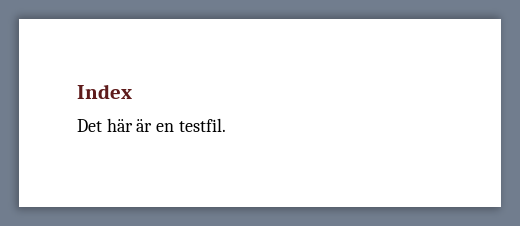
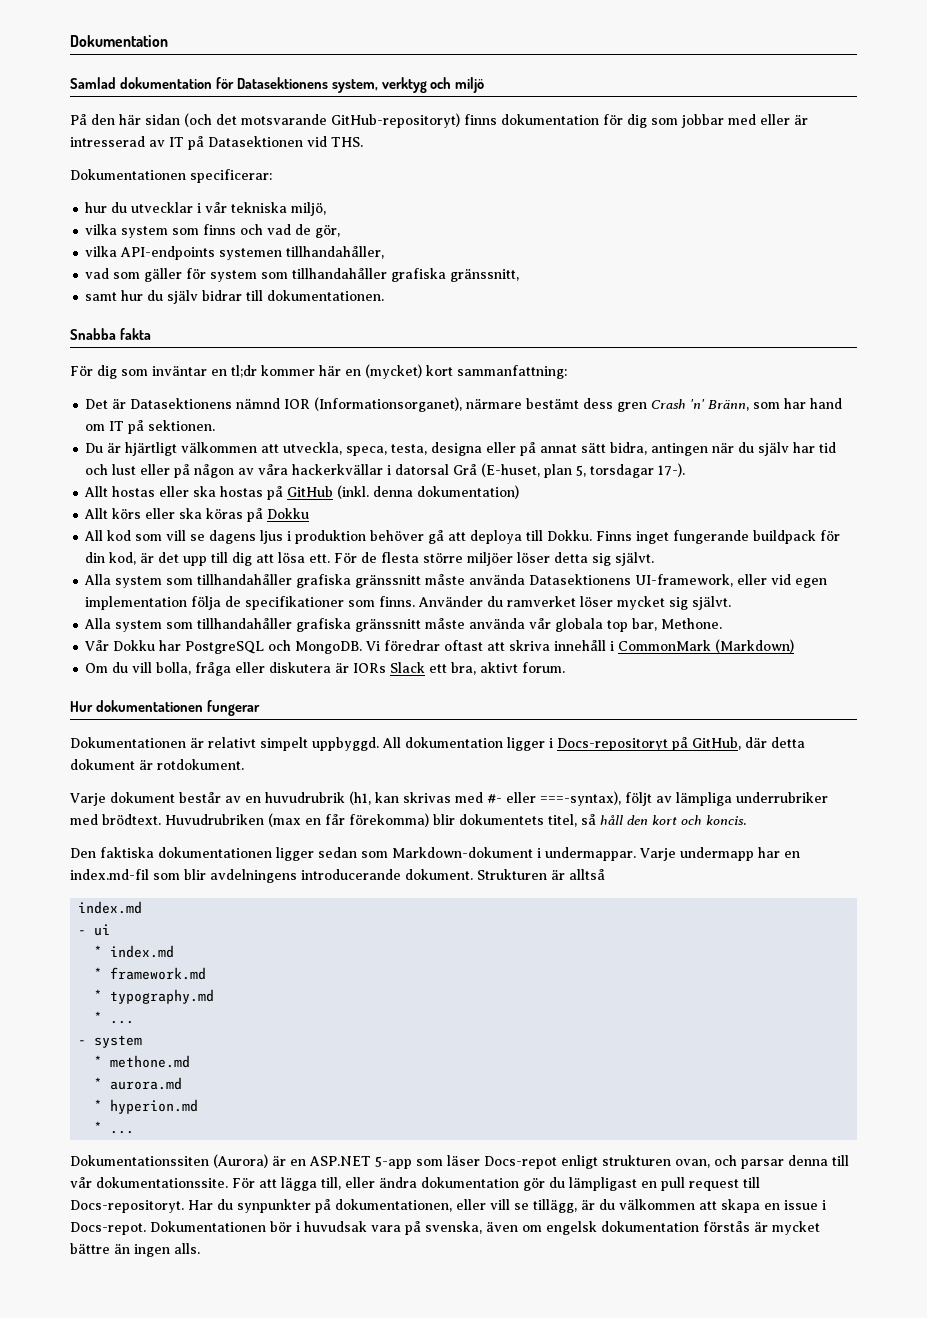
- Index
- Det här är en testfil.
+ Dokumentation
+ Samlad dokumentation för Datasektionens system, verktyg och miljö
+ På den här sidan (och det motsvarande GitHub-repositoryt) finns dokumentation för dig som jobbar med eller är intresserad av IT på Datasektionen vid THS.
+ Dokumentationen specificerar:
+ hur du utvecklar i vår tekniska miljö,
+ vilka system som finns och vad de gör,
+ vilka API-endpoints systemen tillhandahåller,
+ vad som gäller för system som tillhandahåller grafiska gränssnitt,
+ samt hur du själv bidrar till dokumentationen.
+ Snabba fakta
+ För dig som inväntar en tl;dr kommer här en (mycket) kort sammanfattning:
+ Det är Datasektionens nämnd IOR (Informationsorganet), närmare bestämt dess gren Crash 'n' Bränn, som har hand om IT på sektionen.
+ Du är hjärtligt välkommen att utveckla, speca, testa, designa eller på annat sätt bidra, antingen när du själv har tid och lust eller på någon av våra hackerkvällar i datorsal Grå (E-huset, plan 5, torsdagar 17-).
+ Allt hostas eller ska hostas på GitHub (inkl. denna dokumentation)
+ Allt körs eller ska köras på Dokku
+ All kod som vill se dagens ljus i produktion behöver gå att deploya till Dokku. Finns inget fungerande buildpack för din kod, är det upp till dig att lösa ett. För de flesta större miljöer löser detta sig självt.
+ Alla system som tillhandahåller grafiska gränssnitt måste använda Datasektionens UI-framework, eller vid egen implementation följa de specifikationer som finns. Använder du ramverket löser mycket sig självt.
+ Alla system som tillhandahåller grafiska gränssnitt måste använda vår globala top bar, Methone.
+ Vår Dokku har PostgreSQL och MongoDB. Vi föredrar oftast att skriva innehåll i CommonMark (Markdown)
+ Om du vill bolla, fråga eller diskutera är IORs Slack ett bra, aktivt forum.
+ Hur dokumentationen fungerar
+ Dokumentationen är relativt simpelt uppbyggd. All dokumentation ligger i Docs-repositoryt på GitHub, där detta dokument är rotdokument.
+ Varje dokument består av en huvudrubrik (h1, kan skrivas med #- eller ===-syntax), följt av lämpliga underrubriker med brödtext. Huvudrubriken (max en får förekomma) blir dokumentets titel, så håll den kort och koncis.
+ Den faktiska dokumentationen ligger sedan som Markdown-dokument i undermappar. Varje undermapp har en index.md-fil som blir avdelningens introducerande dokument. Strukturen är alltså
+ index.md
+ - ui
+ * index.md
+ * framework.md
+ * typography.md
+ * ...
+ - system
+ * methone.md
+ * aurora.md
+ * hyperion.md
+ * ...
+ Dokumentationssiten (Aurora) är en ASP.NET 5-app som läser Docs-repot enligt strukturen ovan, och parsar denna till vår dokumentationssite. För att lägga till, eller ändra dokumentation gör du lämpligast en pull request till Docs-repositoryt. Har du synpunkter på dokumentationen, eller vill se tillägg, är du välkommen att skapa en issue i Docs-repot. Dokumentationen bör i huvudsak vara på svenska, även om engelsk dokumentation förstås är mycket bättre än ingen alls.

